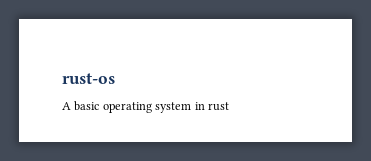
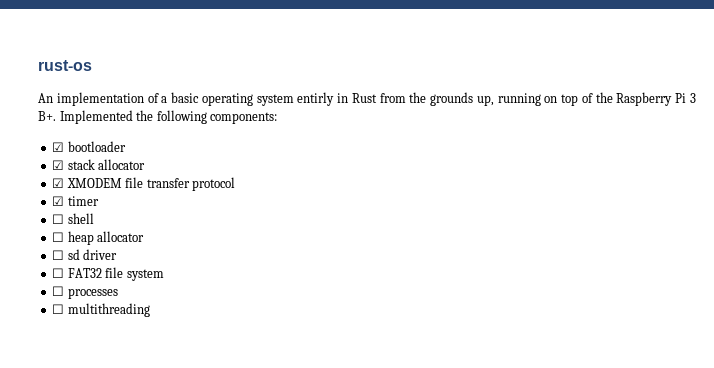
- A basic operating system in rust
+ An implementation of a basic operating system entirly in Rust from the grounds up, running on top of the Raspberry Pi 3 B+. Implemented the following components:
+ ☑ bootloader
+ ☑ stack allocator
+ ☑ XMODEM file transfer protocol
+ ☑ timer
+ ☐ shell
+ ☐ heap allocator
+ ☐ sd driver
+ ☐ FAT32 file system
+ ☐ processes
+ ☐ multithreading

